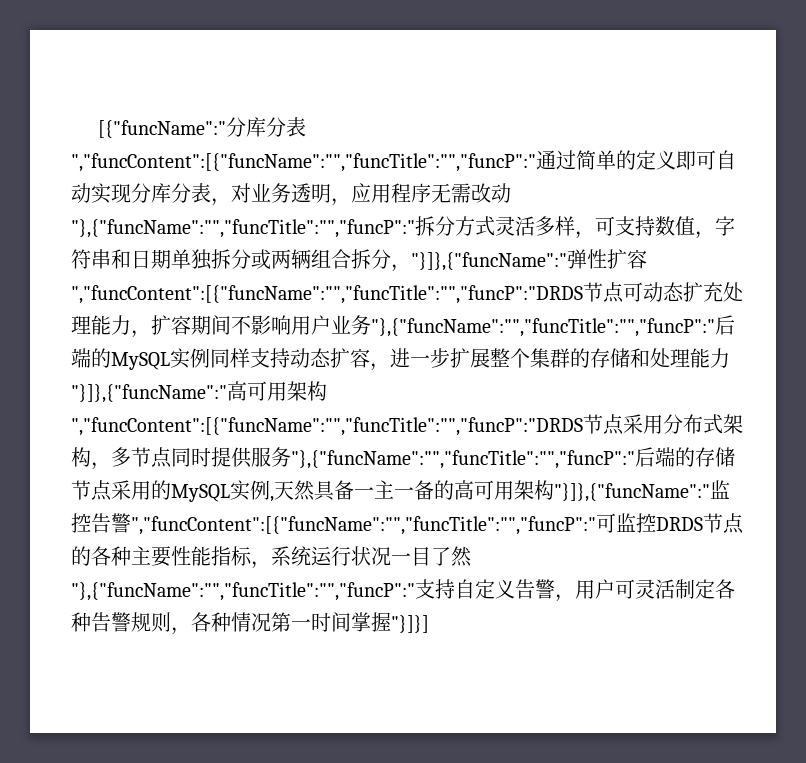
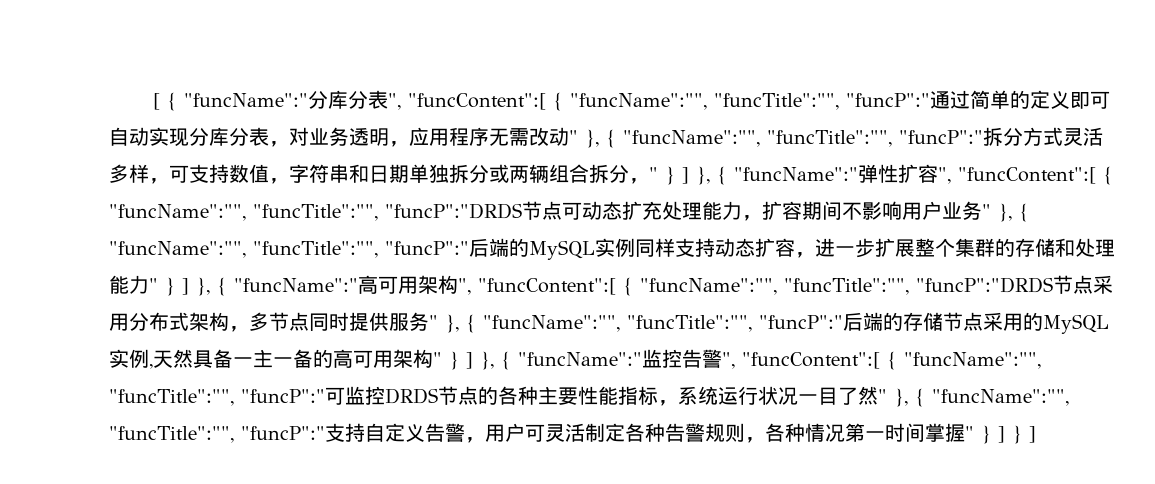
- [{"funcName":"分库分表","funcContent":[{"funcName":"","funcTitle":"","funcP":"
+ [ { "funcName":"分库分表", "funcContent":[ { "funcName":"", "funcTitle":"", "funcP":"
- 通过简单的定义即可自动实现分库分表，对业务透明，应用程序无需改动"},{"funcName":"","funcTitle":"","funcP":"
+ 通过简单的定义即可自动实现分库分表，对业务透明，应用程序无需改动" }, { "funcName":"", "funcTitle":"", "funcP":"
- 拆分方式灵活多样，可支持数值，字符串和日期单独拆分或两辆组合拆分，"}]},{"funcName":"弹性扩容","funcContent":[{"funcName":"","funcTitle":"","funcP":"DRDS节点可动态扩充处理能力，扩容期间不影响用户业务"},{"funcName":"","funcTitle":"","funcP":"
+ 拆分方式灵活多样，可支持数值，字符串和日期单独拆分或两辆组合拆分，" } ] }, { "funcName":"弹性扩容", "funcContent":[ { "funcName":"", "funcTitle":"", "funcP":"DRDS节点可动态扩充处理能力，扩容期间不影响用户业务" }, { "funcName":"", "funcTitle":"", "funcP":"
- 后端的MySQL实例同样支持动态扩容，进一步扩展整个集群的存储和处理能力"}]},{"funcName":"高可用架构","funcContent":[{"funcName":"","funcTitle":"","funcP":"DRDS节点采用分布式架构，多节点同时提供服务"},{"funcName":"","funcTitle":"","funcP":"
+ 后端的MySQL实例同样支持动态扩容，进一步扩展整个集群的存储和处理能力" } ] }, { "funcName":"高可用架构", "funcContent":[ { "funcName":"", "funcTitle":"", "funcP":"DRDS节点采用分布式架构，多节点同时提供服务" }, { "funcName":"", "funcTitle":"", "funcP":"
- 后端的存储节点采用的MySQL实例,天然具备一主一备的高可用架构"}]},{"funcName":"监控告警","funcContent":[{"funcName":"","funcTitle":"","funcP":"
+ 后端的存储节点采用的MySQL实例,天然具备一主一备的高可用架构" } ] }, { "funcName":"监控告警", "funcContent":[ { "funcName":"", "funcTitle":"", "funcP":"
- 可监控DRDS节点的各种主要性能指标，系统运行状况一目了然"},{"funcName":"","funcTitle":"","funcP":"
+ 可监控DRDS节点的各种主要性能指标，系统运行状况一目了然" }, { "funcName":"", "funcTitle":"", "funcP":"
- 支持自定义告警，用户可灵活制定各种告警规则，各种情况第一时间掌握"}]}]
+ 支持自定义告警，用户可灵活制定各种告警规则，各种情况第一时间掌握" } ] } ]

